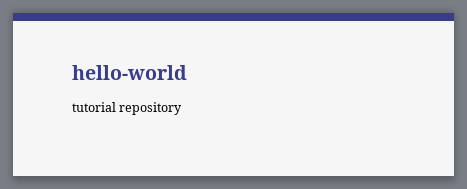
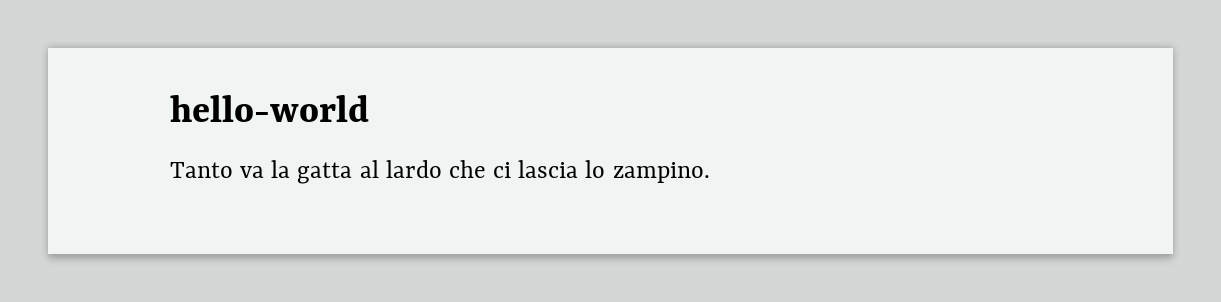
- tutorial repository
+ Tanto va la gatta al lardo che ci lascia lo zampino.

